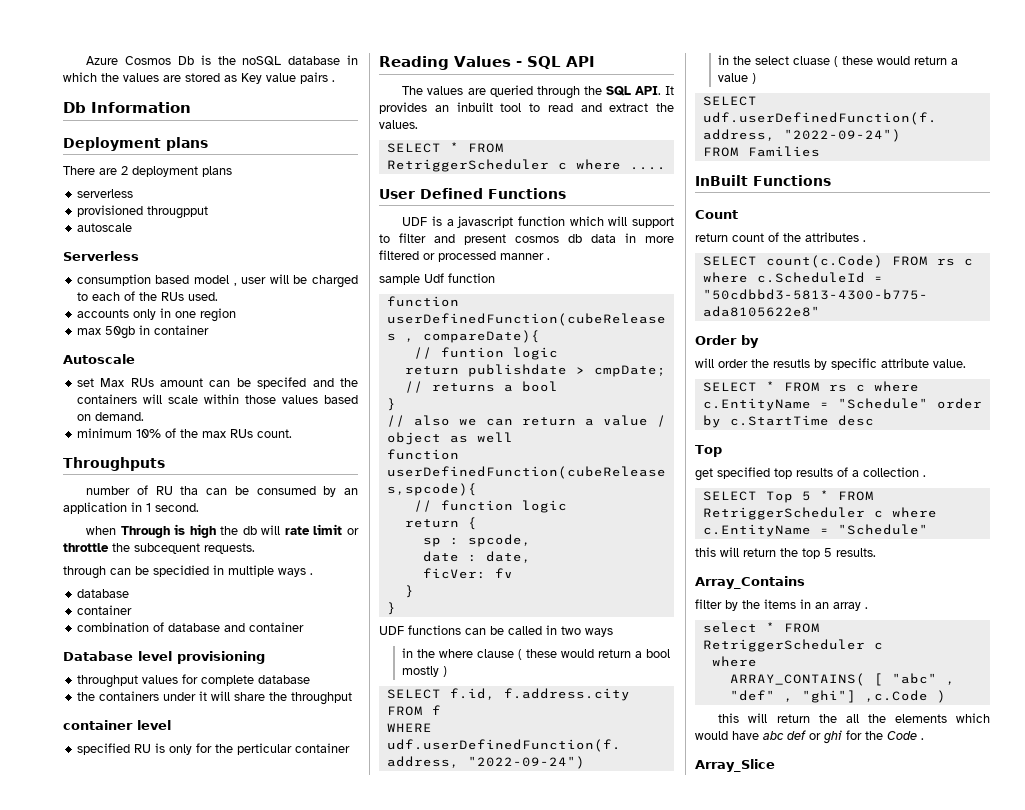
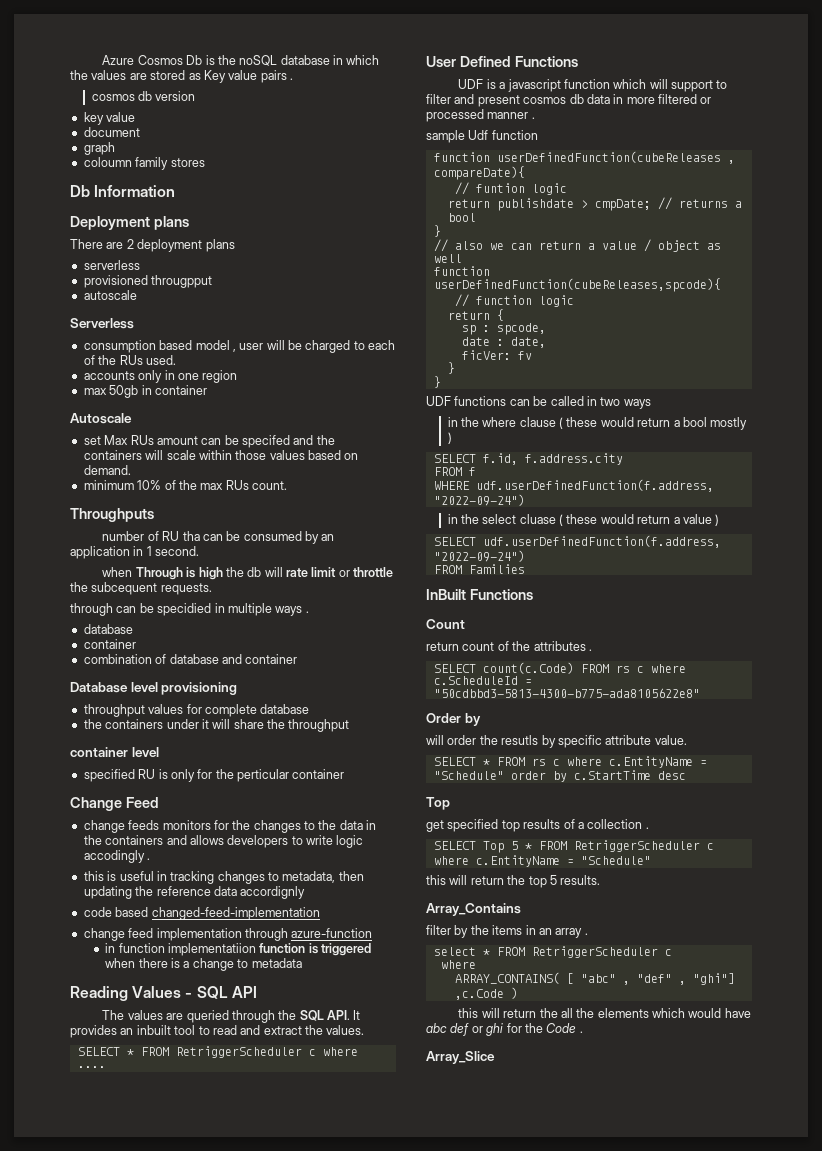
+ cosmos db version
+ key value
+ document
+ graph
+ coloumn family stores
+ Change Feed
+ change feeds monitors for the changes to the data in the containers and allows developers to write logic accodingly .
+ this is useful in tracking changes to metadata, then updating the reference data accordignly
+ code based changed-feed-implementation
+ change feed implementation through azure-function
+ in function implementatiion function is triggered when there is a change to metadata

